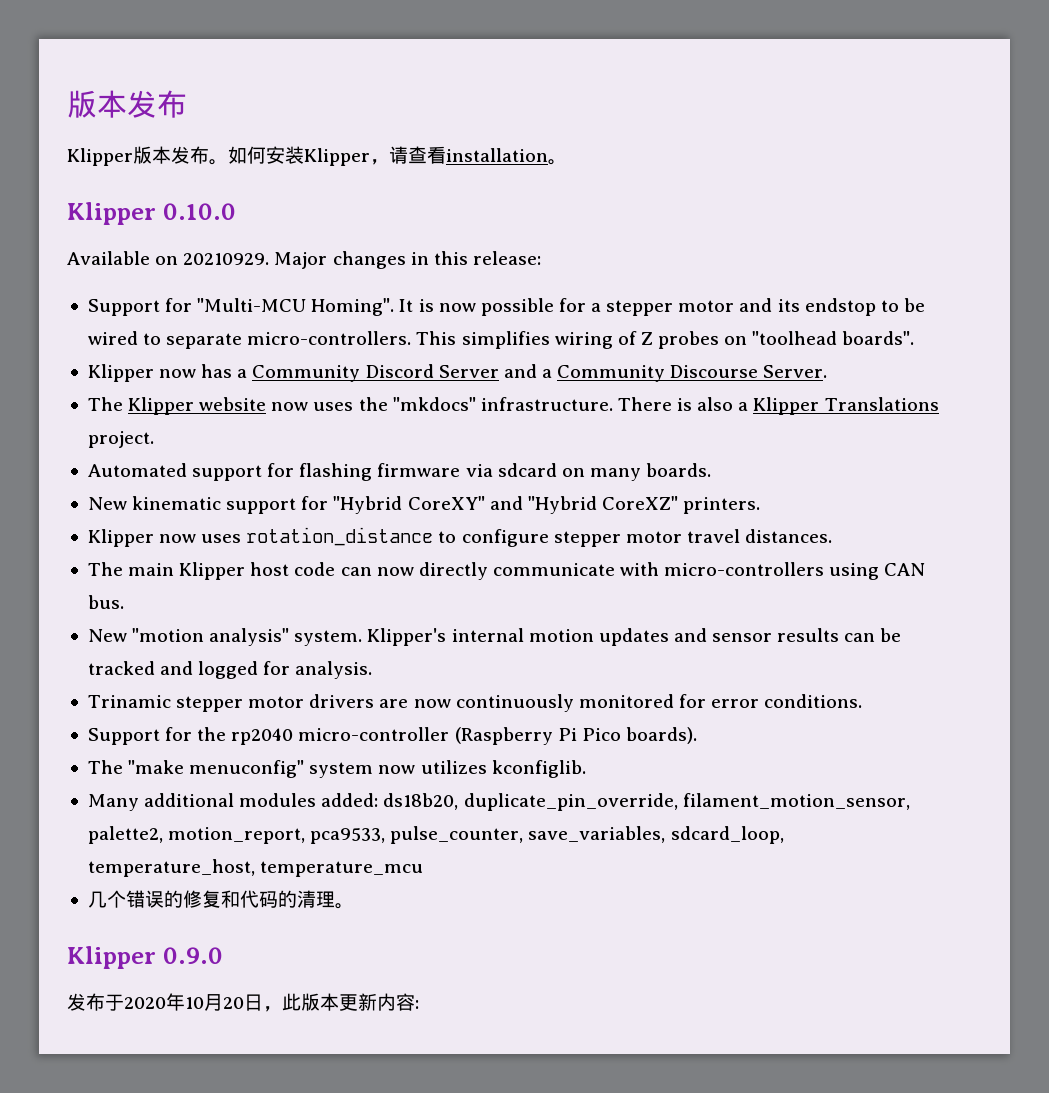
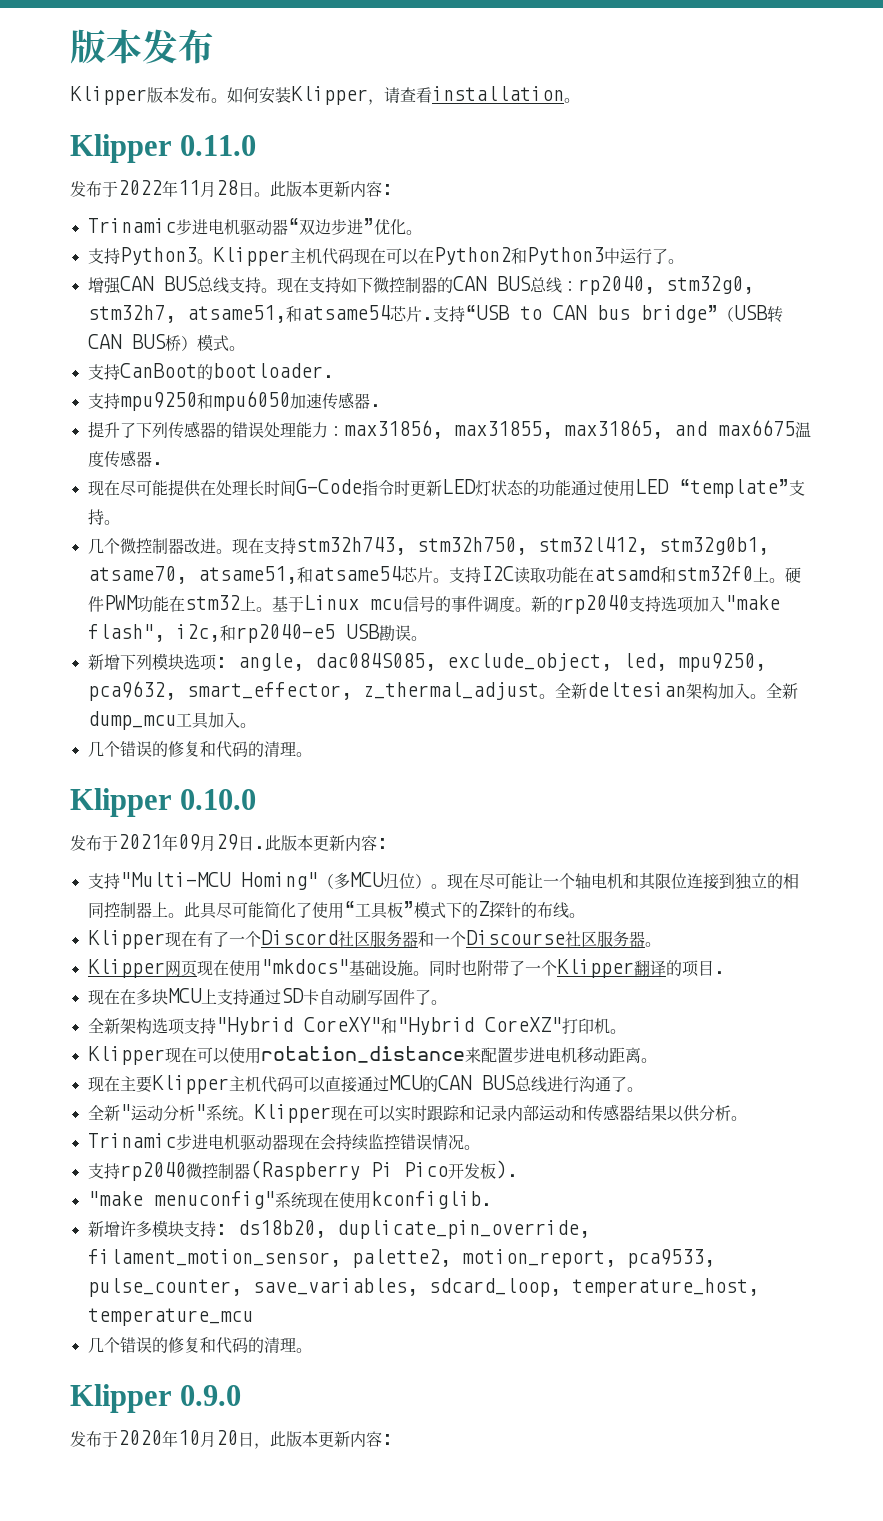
+ Klipper 0.11.0
+ 发布于2022年11月28日。此版本更新内容:
+ Trinamic步进电机驱动器“双边步进”优化。
+ 支持Python3。Klipper主机代码现在可以在Python2和Python3中运行了。
+ 增强CAN BUS总线支持。现在支持如下微控制器的CAN BUS总线：rp2040, stm32g0, stm32h7, atsame51,和atsame54芯片.支持“USB to CAN bus bridge”（USB转CAN BUS桥）模式。
+ 支持CanBoot的bootloader.
+ 支持mpu9250和mpu6050加速传感器.
+ 提升了下列传感器的错误处理能力：max31856, max31855, max31865, and max6675温度传感器.
+ 现在尽可能提供在处理长时间G-Code指令时更新LED灯状态的功能通过使用LED “template”支持。
+ 几个微控制器改进。现在支持stm32h743, stm32h750, stm32l412, stm32g0b1, atsame70, atsame51,和atsame54芯片。支持I2C读取功能在atsamd和stm32f0上。硬件PWM功能在stm32上。基于Linux mcu信号的事件调度。新的rp2040支持选项加入"make flash", i2c,和rp2040-e5 USB勘误。
+ 新增下列模块选项: angle, dac084S085, exclude_object, led, mpu9250, pca9632, smart_effector, z_thermal_adjust。全新deltesian架构加入。全新dump_mcu工具加入。
+ 几个错误的修复和代码的清理。
  Klipper 0.10.0
- Available on 20210929. Major changes in this release:
- Support for "Multi-MCU Homing". It is now possible for a stepper motor and its endstop to be wired to separate micro-controllers. This simplifies wiring of Z probes on "toolhead boards".
- Klipper now has a Community Discord Server and a Community Discourse Server.
- The Klipper website now uses the "mkdocs" infrastructure. There is also a Klipper Translations project.
- Automated support for flashing firmware via sdcard on many boards.
- New kinematic support for "Hybrid CoreXY" and "Hybrid CoreXZ" printers.
- Klipper now uses rotation_distance to configure stepper motor travel distances.
- The main Klipper host code can now directly communicate with micro-controllers using CAN bus.
- New "motion analysis" system. Klipper's internal motion updates and sensor results can be tracked and logged for analysis.
- Trinamic stepper motor drivers are now continuously monitored for error conditions.
- Support for the rp2040 micro-controller (Raspberry Pi Pico boards).
- The "make menuconfig" system now utilizes kconfiglib.
- Many additional modules added: ds18b20, duplicate_pin_override, filament_motion_sensor, palette2, motion_report, pca9533, pulse_counter, save_variables, sdcard_loop, temperature_host, temperature_mcu
+ 发布于2021年09月29日.此版本更新内容:
+ 支持"Multi-MCU Homing"（多MCU归位）。现在尽可能让一个轴电机和其限位连接到独立的相同控制器上。此具尽可能简化了使用“工具板”模式下的Z探针的布线。
+ Klipper现在有了一个Discord社区服务器和一个Discourse社区服务器。
+ Klipper网页现在使用"mkdocs"基础设施。同时也附带了一个Klipper翻译的项目.
+ 现在在多块MCU上支持通过SD卡自动刷写固件了。
+ 全新架构选项支持"Hybrid CoreXY"和"Hybrid CoreXZ"打印机。
+ Klipper现在可以使用rotation_distance来配置步进电机移动距离。
+ 现在主要Klipper主机代码可以直接通过MCU的CAN BUS总线进行沟通了。
+ 全新"运动分析"系统。Klipper现在可以实时跟踪和记录内部运动和传感器结果以供分析。
+ Trinamic步进电机驱动器现在会持续监控错误情况。
+ 支持rp2040微控制器(Raspberry Pi Pico开发板).
+ "make menuconfig"系统现在使用kconfiglib.
+ 新增许多模块支持: ds18b20, duplicate_pin_override, filament_motion_sensor, palette2, motion_report, pca9533, pulse_counter, save_variables, sdcard_loop, temperature_host, temperature_mcu

